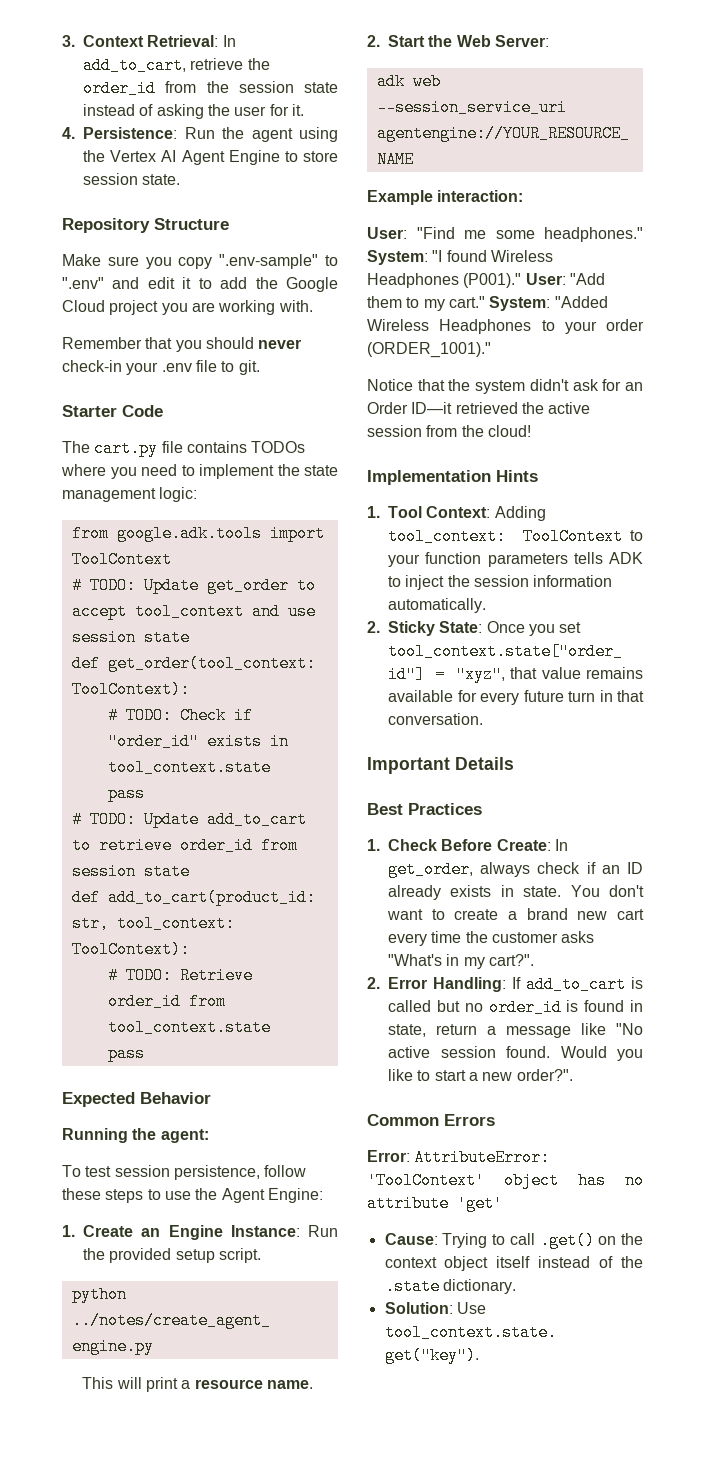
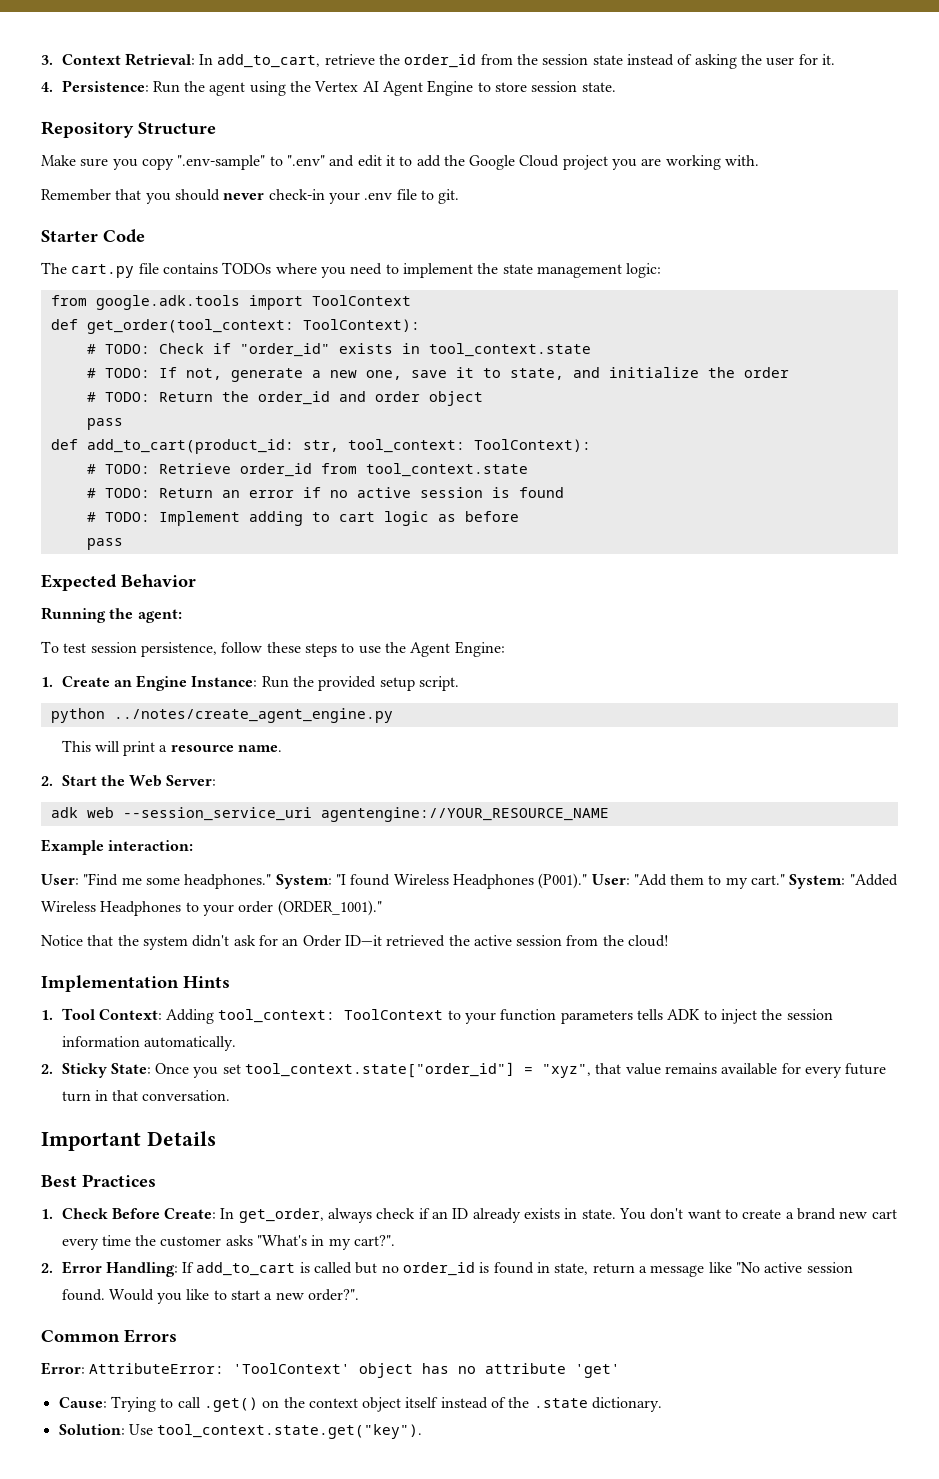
- # TODO: Update get_order to accept tool_context and use session state
  # TODO: Check if "order_id" exists in tool_context.state
+ # TODO: If not, generate a new one, save it to state, and initialize the order
+ # TODO: Return the order_id and order object
  pass
- # TODO: Update add_to_cart to retrieve order_id from session state
+ # TODO: Return an error if no active session is found
+ # TODO: Implement adding to cart logic as before

